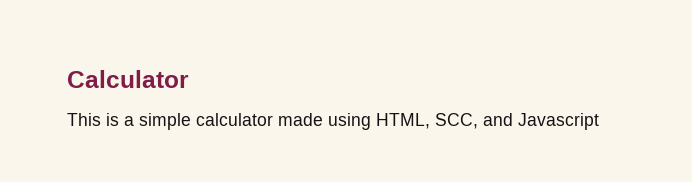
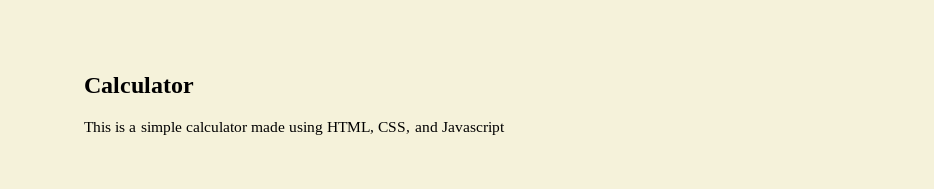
- This is a simple calculator made using HTML, SCC, and Javascript
+ This is a simple calculator made using HTML, CSS, and Javascript

